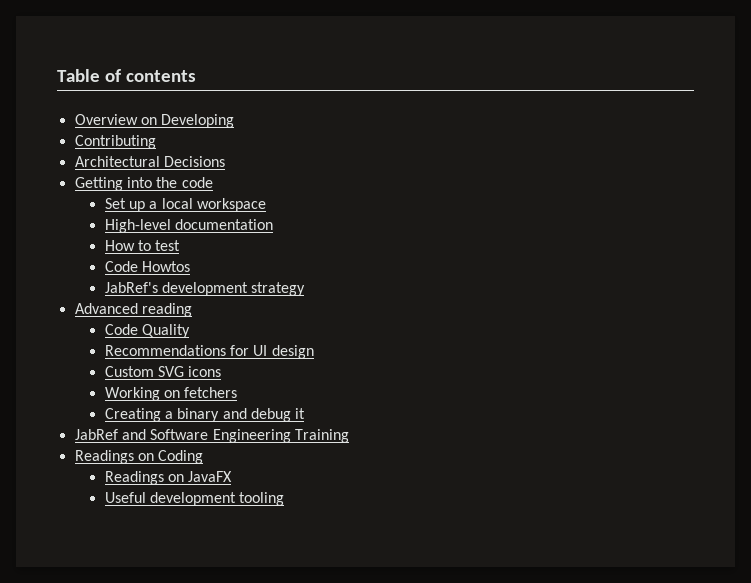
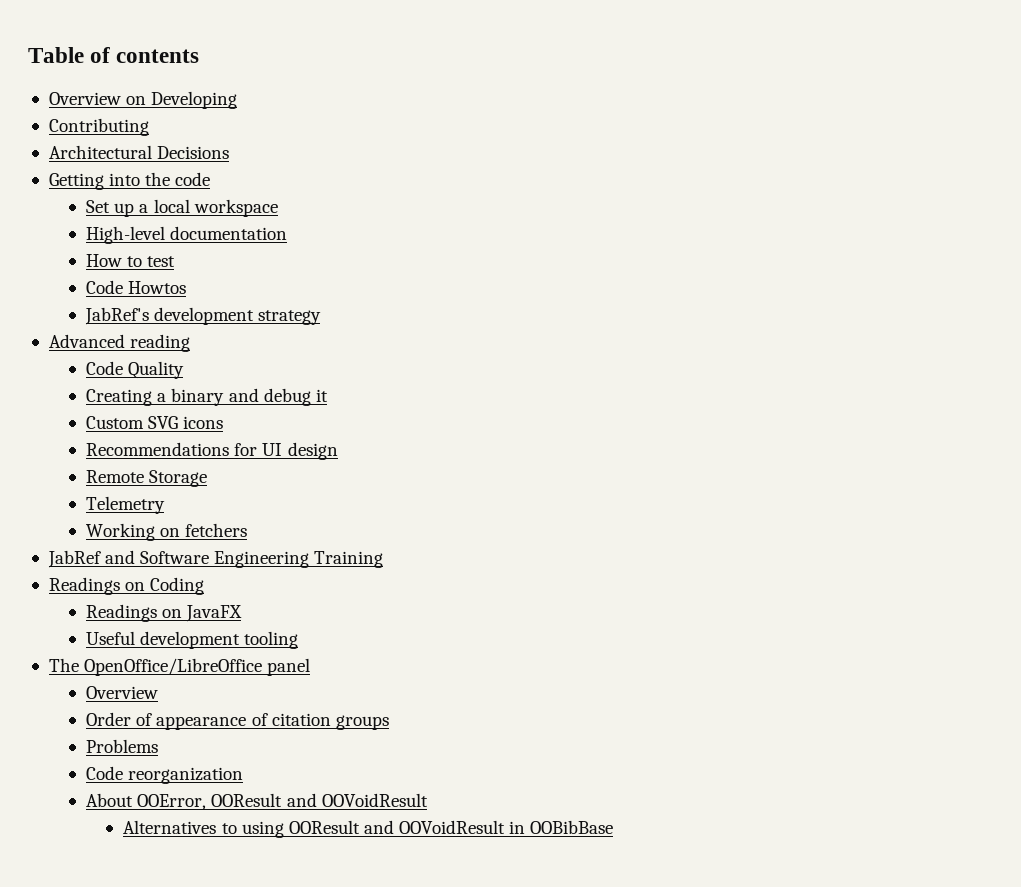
- Recommendations for UI design
- Custom SVG icons
- Working on fetchers
+ Custom SVG icons
+ Recommendations for UI design
+ Remote Storage
+ Telemetry
+ Working on fetchers
+ The OpenOffice/LibreOffice panel
+ Overview
+ Order of appearance of citation groups
+ Problems
+ Code reorganization
+ About OOError, OOResult and OOVoidResult
+ Alternatives to using OOResult and OOVoidResult in OOBibBase

